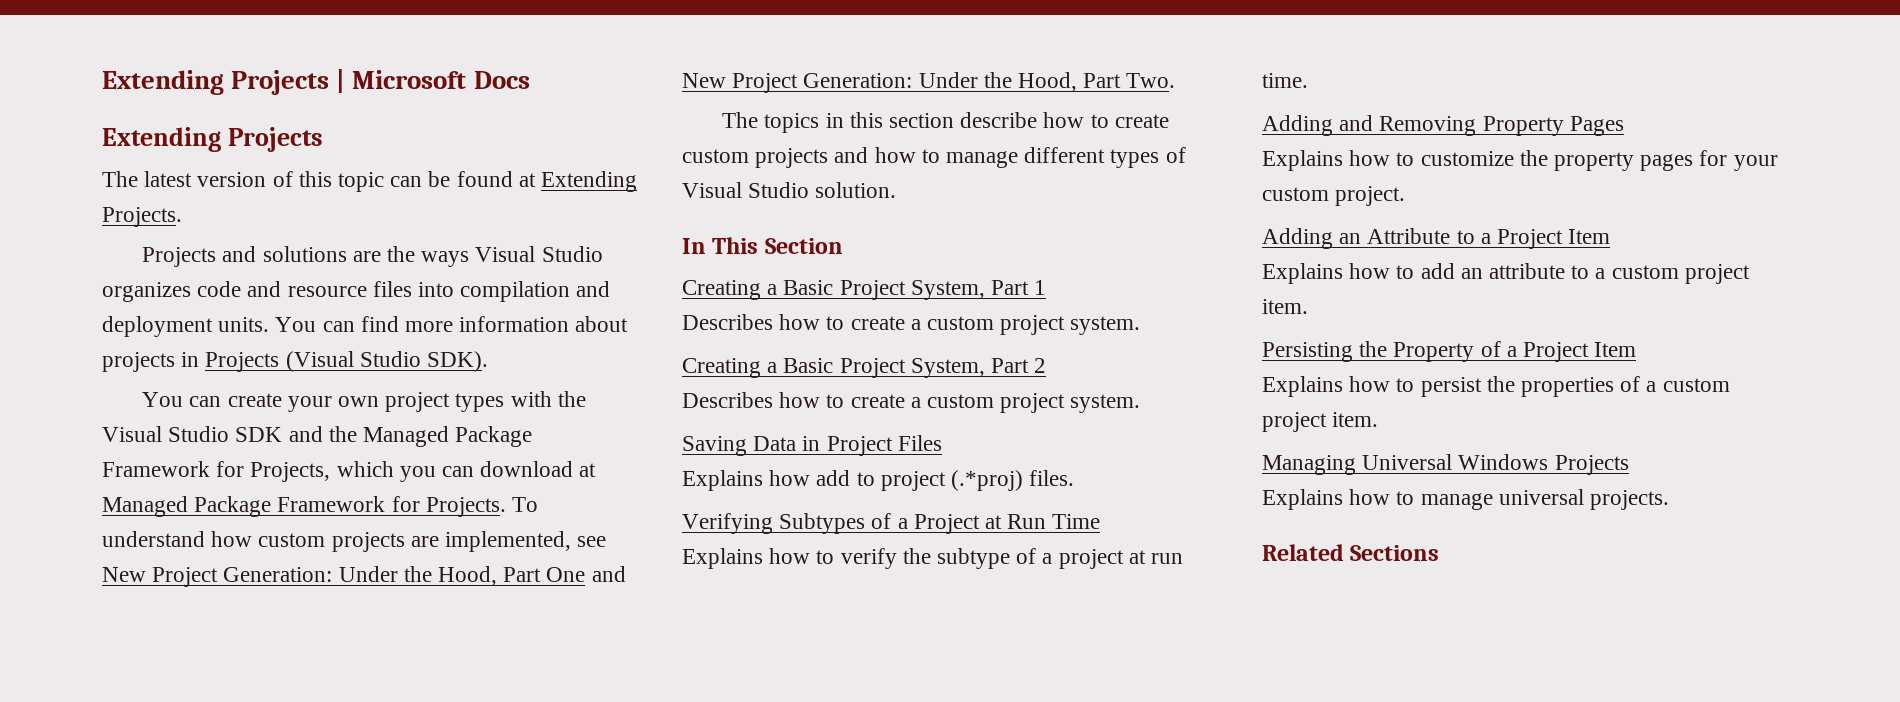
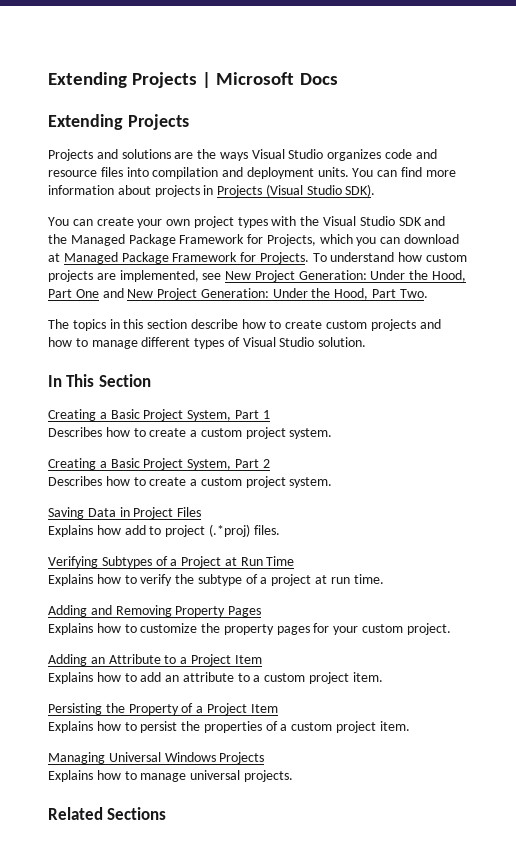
- The latest version of this topic can be found at Extending Projects.

